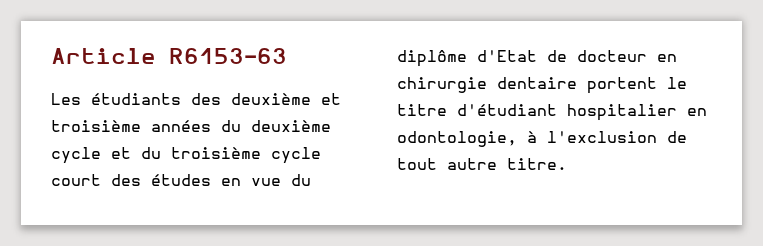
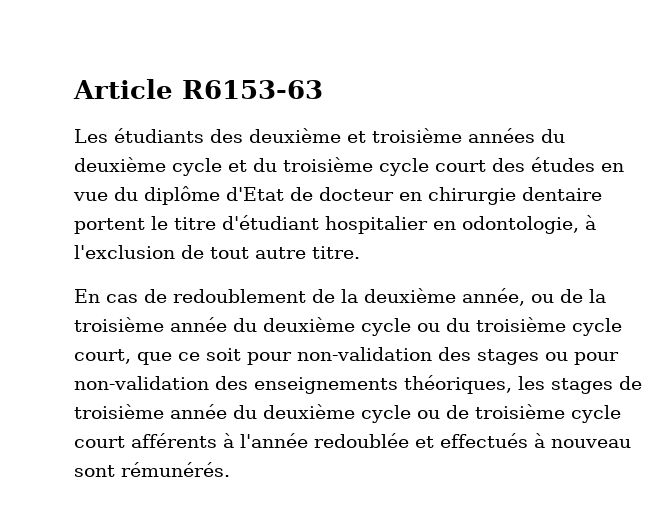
+ En cas de redoublement de la deuxième année, ou de la troisième année du deuxième cycle ou du troisième cycle court, que ce soit pour non-validation des stages ou pour non-validation des enseignements théoriques, les stages de troisième année du deuxième cycle ou de troisième cycle court afférents à l'année redoublée et effectués à nouveau sont rémunérés.

